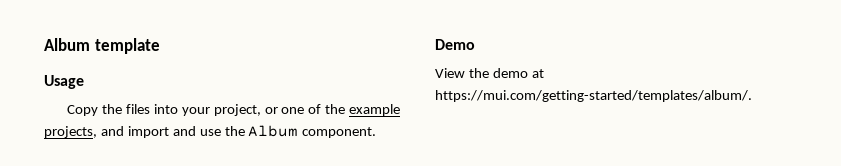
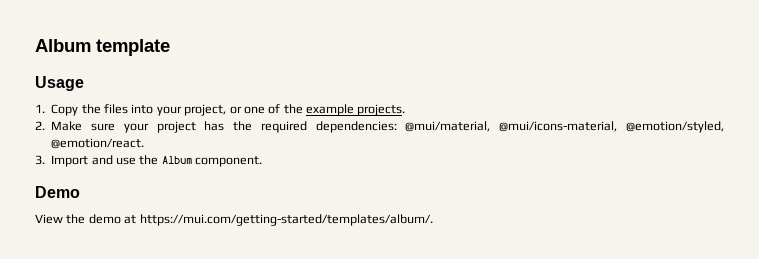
- Copy the files into your project, or one of the example projects, and import and use the Album component.
+ 1. Copy the files into your project, or one of the example projects.
+ 2. Make sure your project has the required dependencies: @mui/material, @mui/icons-material, @emotion/styled, @emotion/react.
+ 3. Import and use the Album component.

